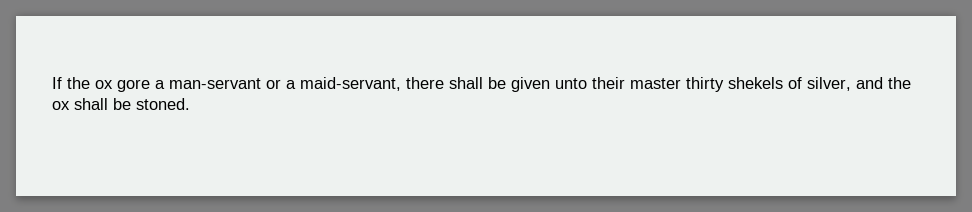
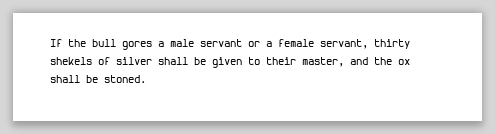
- If the ox gore a man-servant or a maid-servant, there shall be given unto their master thirty shekels of silver, and the ox shall be stoned.
+ If the bull gores a male servant or a female servant, thirty shekels of silver shall be given to their master, and the ox shall be stoned.

